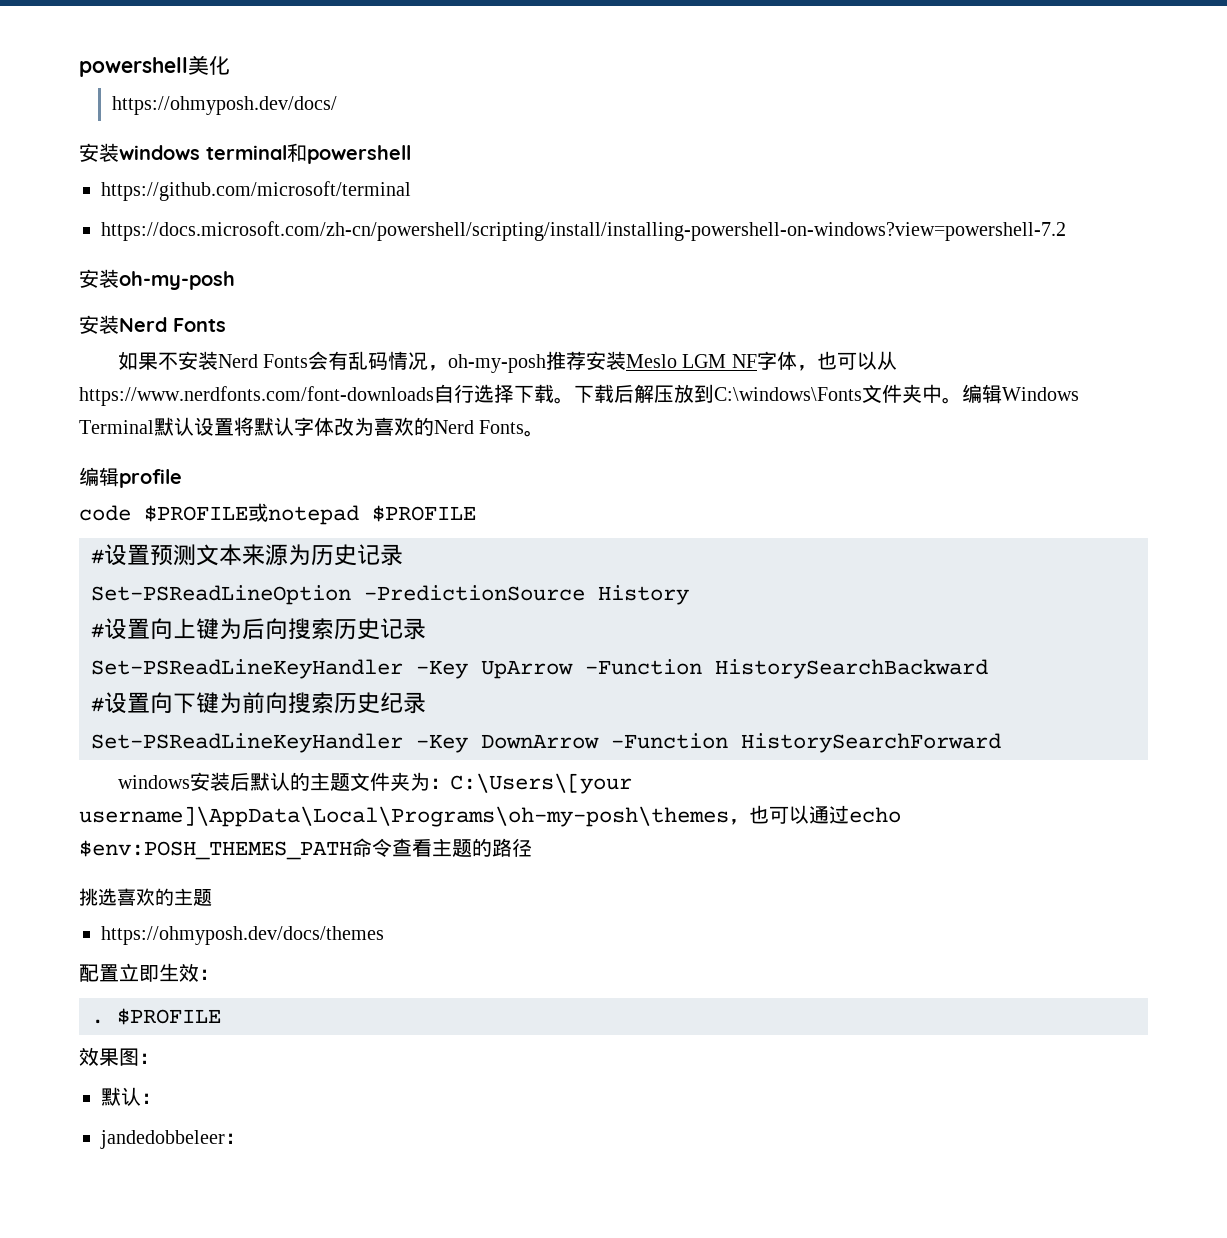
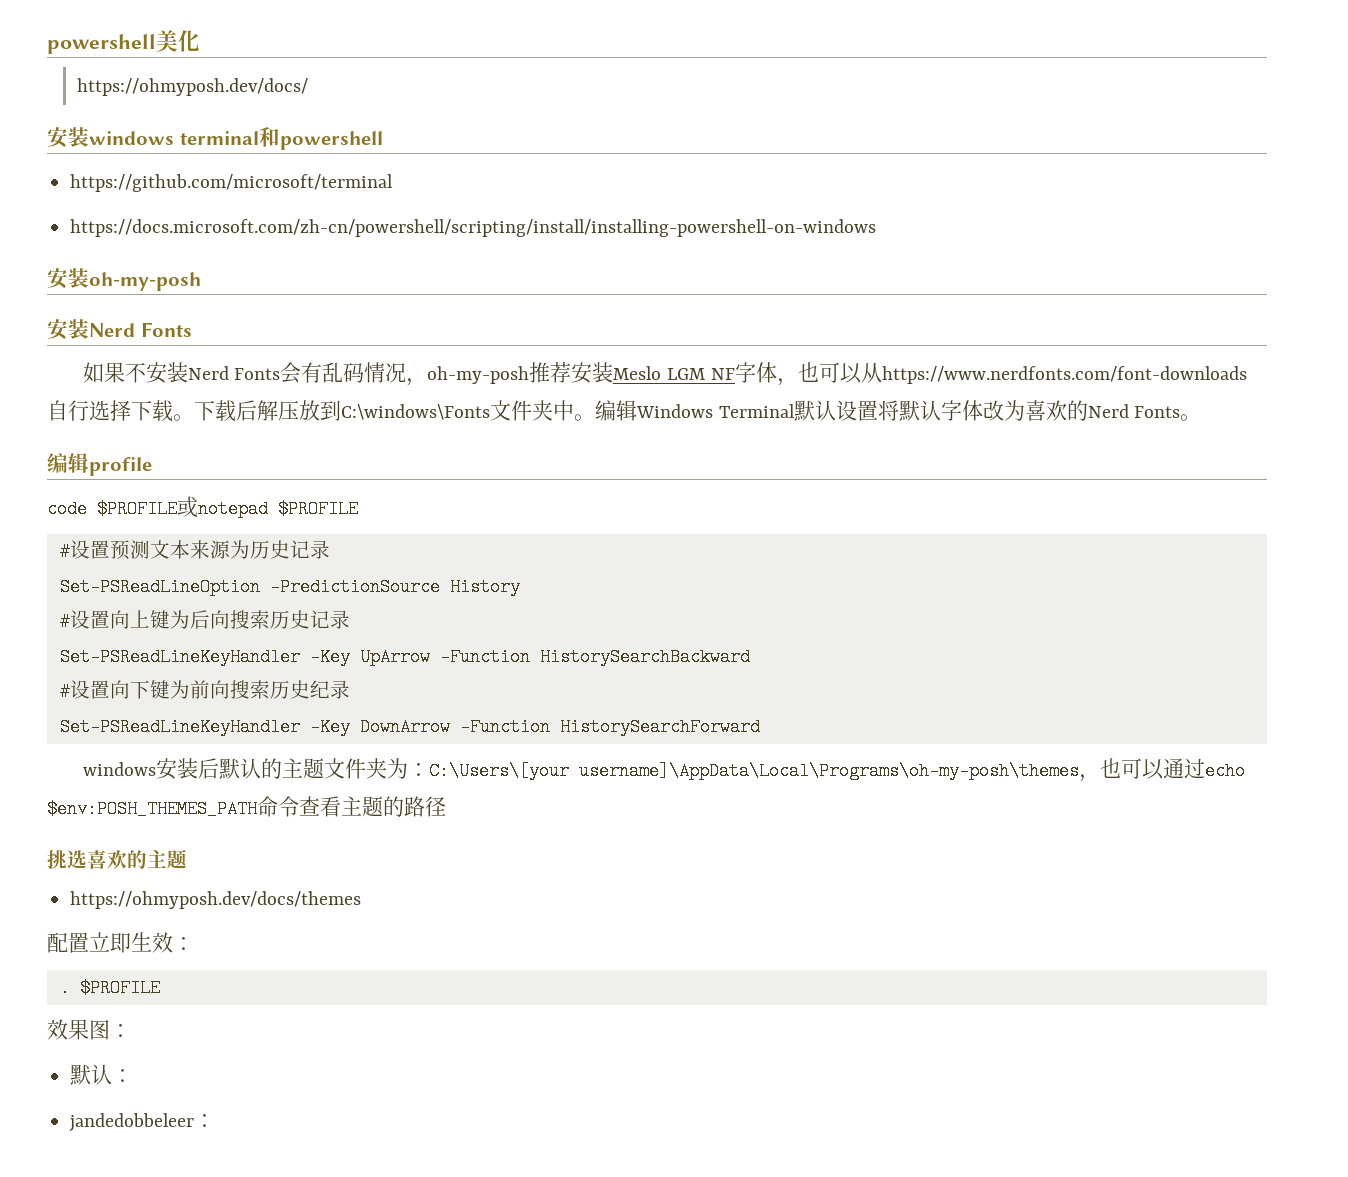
- https://docs.microsoft.com/zh-cn/powershell/scripting/install/installing-powershell-on-windows?view=powershell-7.2
+ https://docs.microsoft.com/zh-cn/powershell/scripting/install/installing-powershell-on-windows

